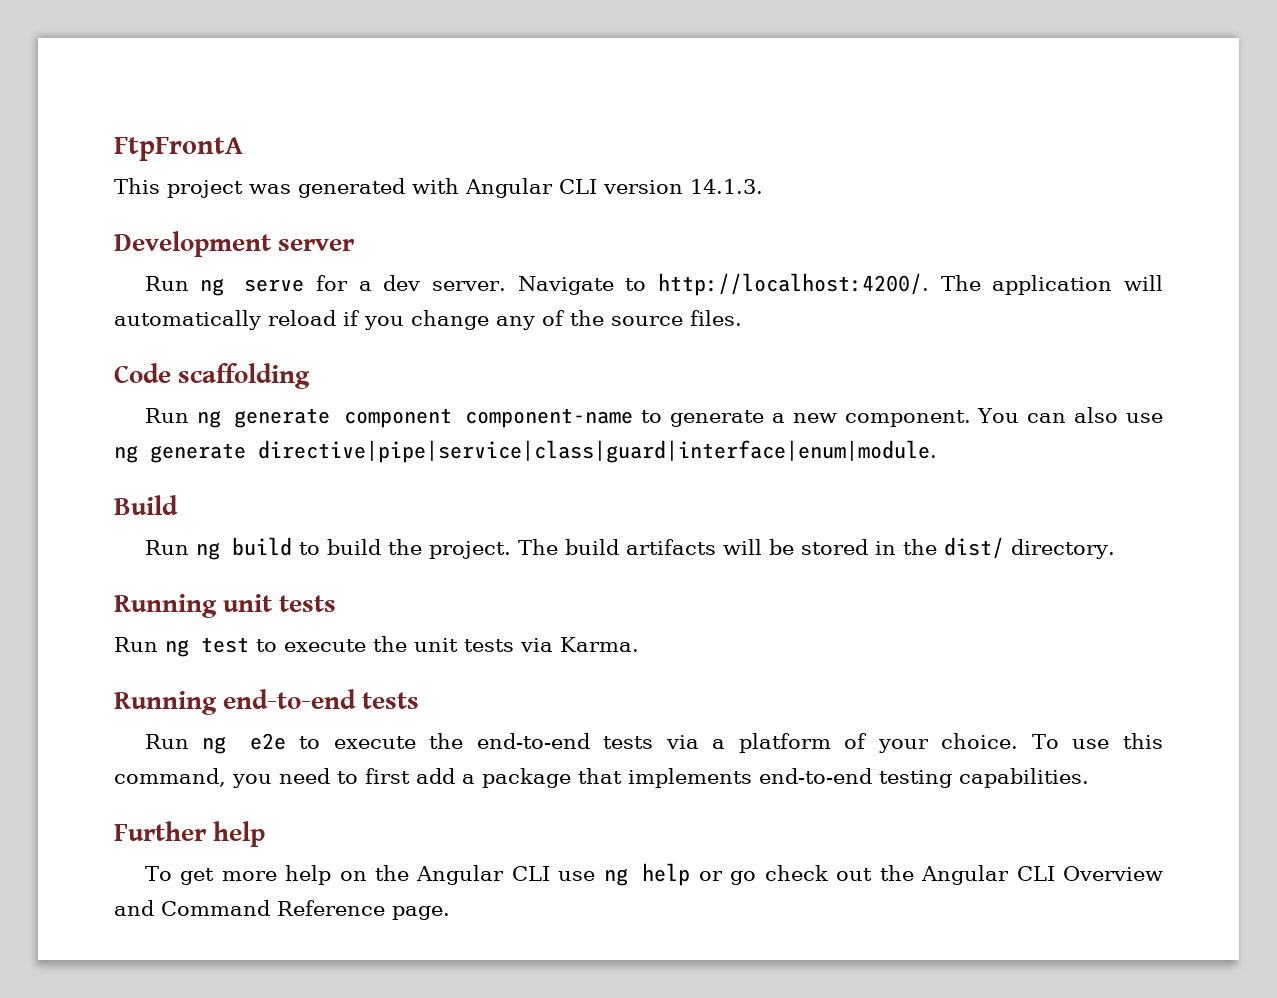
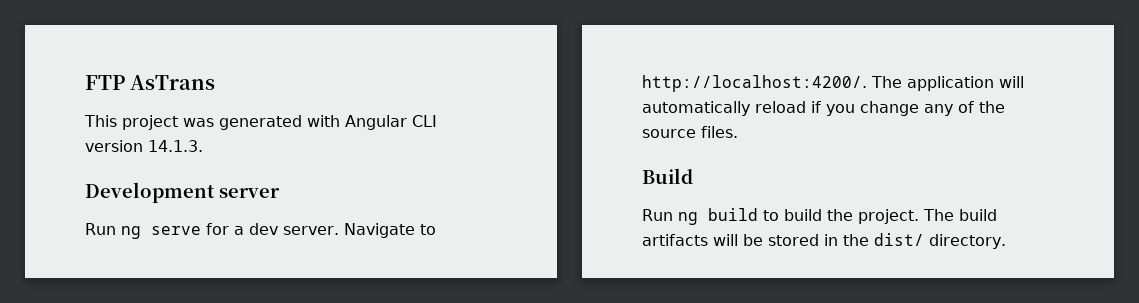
- FtpFrontA
+ FTP AsTrans
- Code scaffolding
- Run ng generate component component-name to generate a new component. You can also use ng generate directive|pipe|service|class|guard|interface|enum|module.
- Running unit tests
- Run ng test to execute the unit tests via Karma.
- Running end-to-end tests
- Run ng e2e to execute the end-to-end tests via a platform of your choice. To use this command, you need to first add a package that implements end-to-end testing capabilities.
- Further help
- To get more help on the Angular CLI use ng help or go check out the Angular CLI Overview and Command Reference page.

